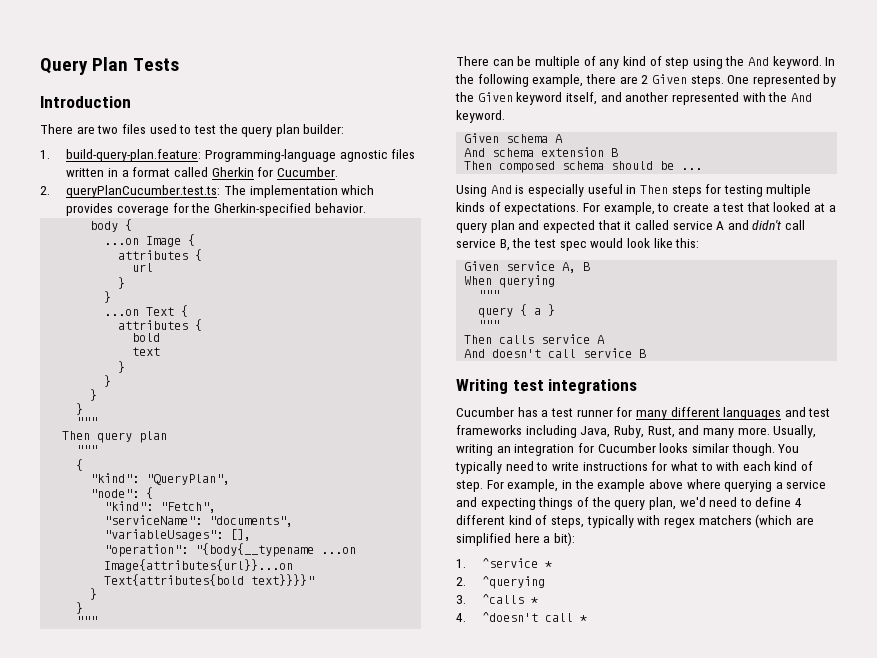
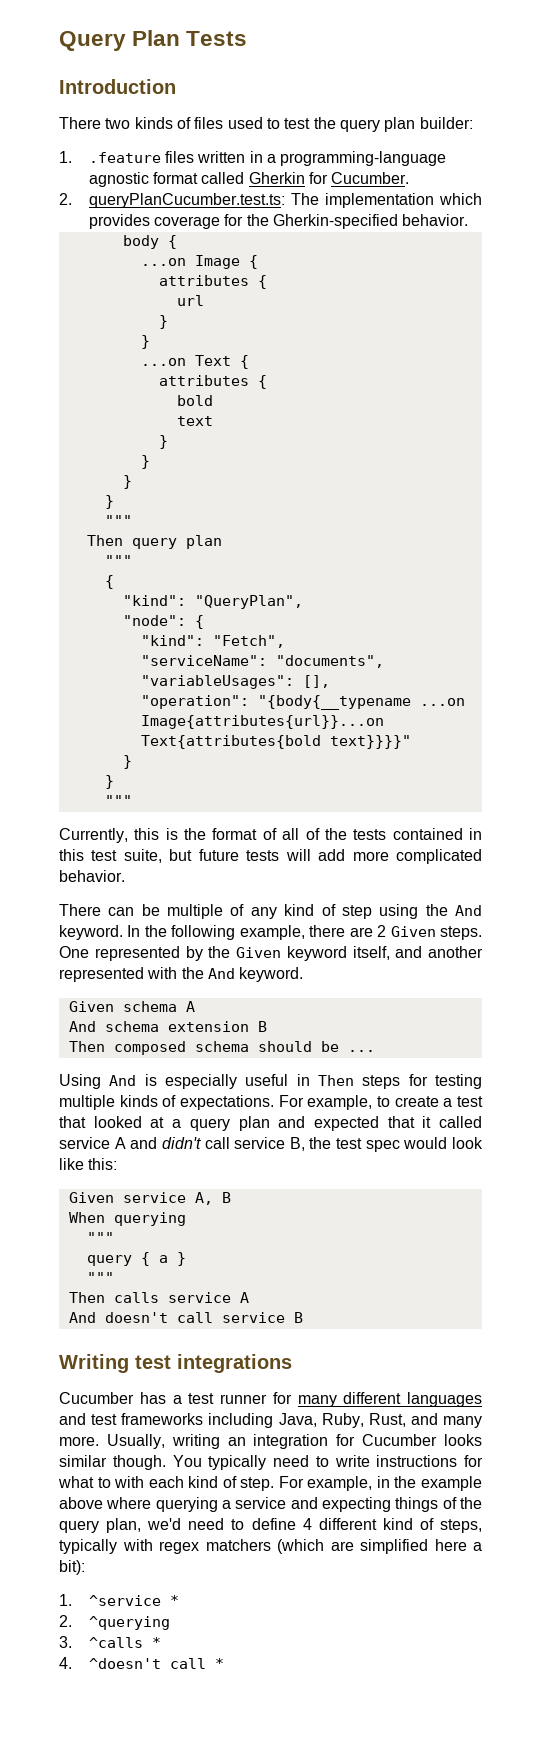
- There are two files used to test the query plan builder:
+ There two kinds of files used to test the query plan builder:
- 1. build-query-plan.feature: Programming-language agnostic files written in a format called Gherkin for Cucumber.
+ 1. .feature files written in a programming-language agnostic format called Gherkin for Cucumber.
+ Currently, this is the format of all of the tests contained in this test suite, but future tests will add more complicated behavior.

